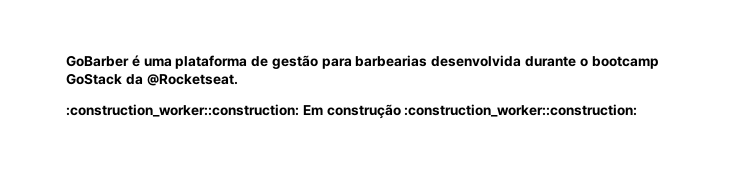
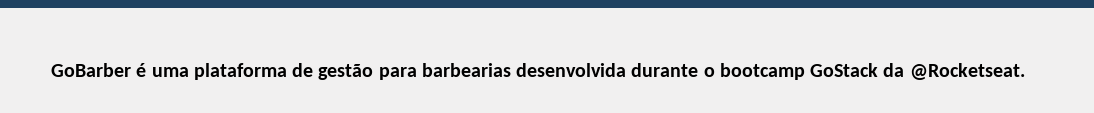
- :construction_worker::construction: Em construção :construction_worker::construction:

